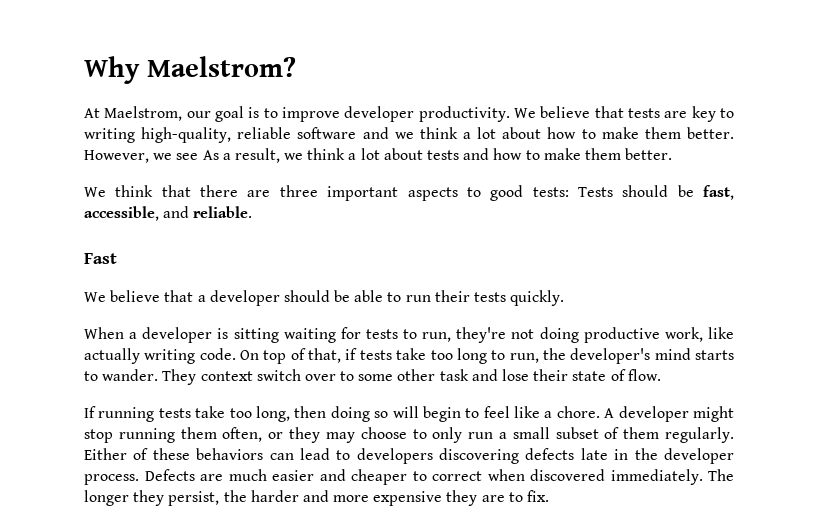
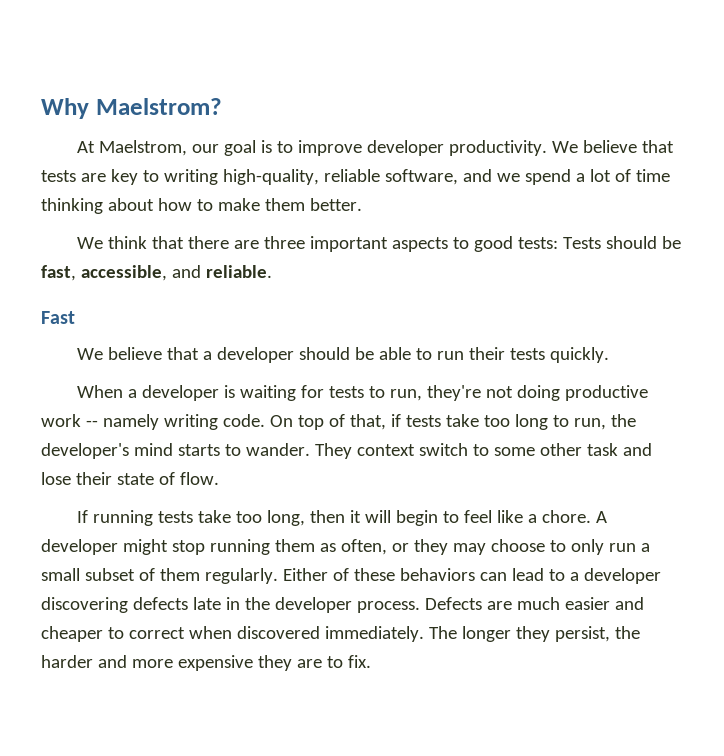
- We believe that tests are key to writing high-quality, reliable software and we think a lot about how to make them better. However, we see As a result, we think a lot about tests and how to make them better.
+ We believe that tests are key to writing high-quality, reliable software, and we spend a lot of time thinking about how to make them better.
- When a developer is sitting waiting for tests to run, they're not doing productive work, like actually writing code.
+ When a developer is waiting for tests to run, they're not doing productive work -- namely writing code.
- They context switch over to some other task and lose their state of flow.
+ They context switch to some other task and lose their state of flow.
- If running tests take too long, then doing so will begin to feel like a chore.
+ If running tests take too long, then it will begin to feel like a chore.
- A developer might stop running them often, or they may choose to only run a small subset of them regularly.
+ A developer might stop running them as often, or they may choose to only run a small subset of them regularly.
- Either of these behaviors can lead to developers discovering defects late in the developer process.
+ Either of these behaviors can lead to a developer discovering defects late in the developer process.

